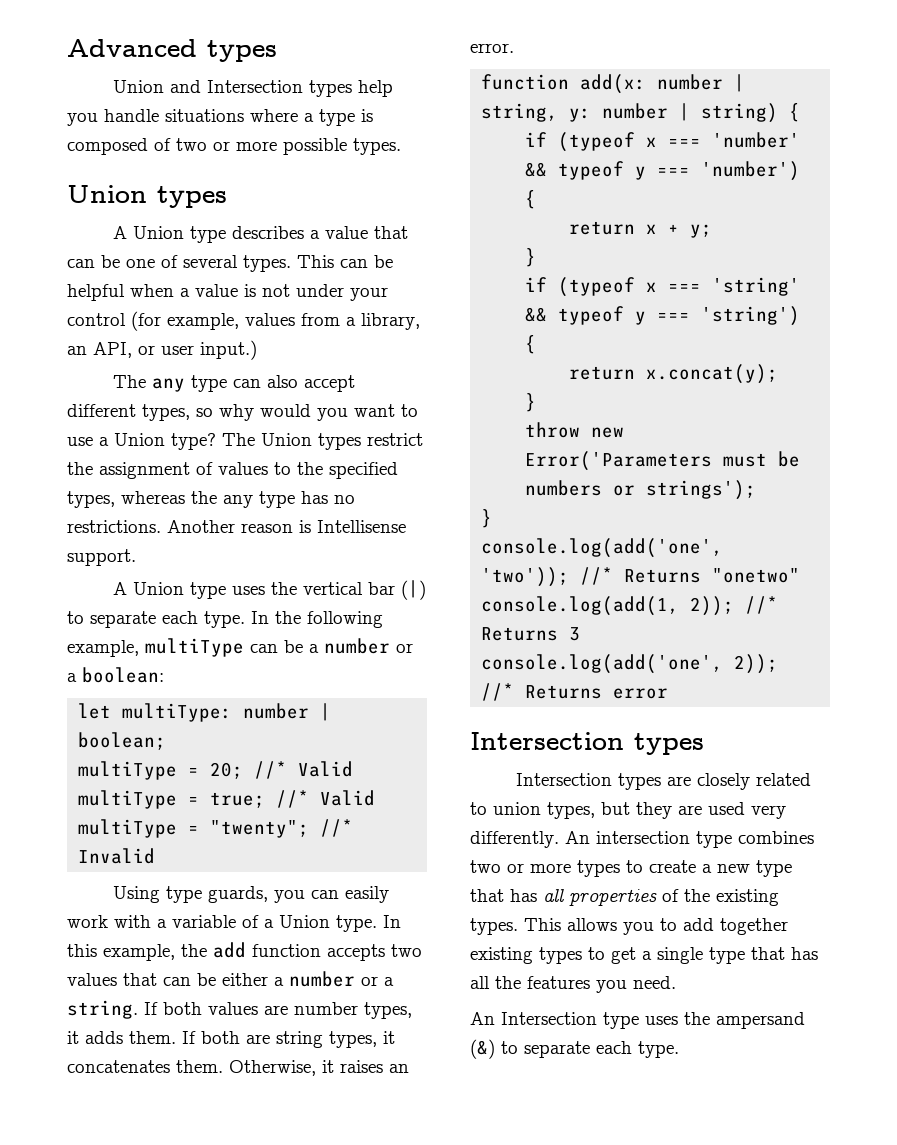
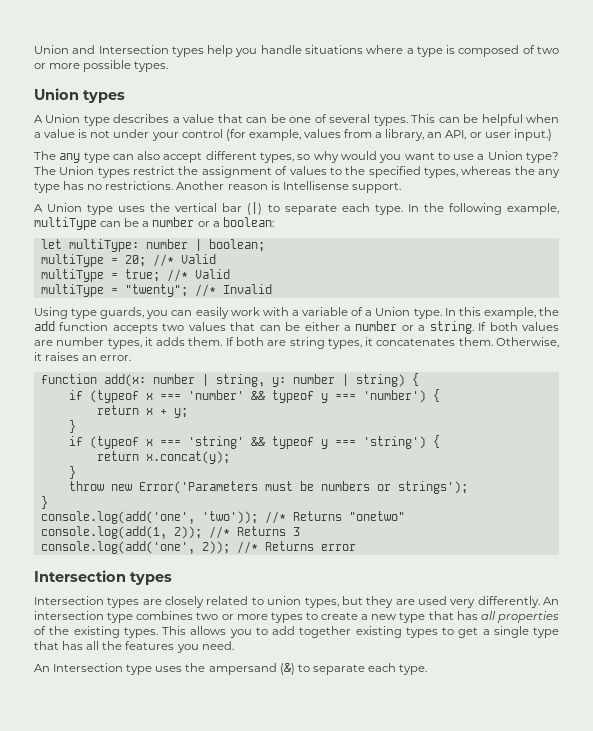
- Advanced types

